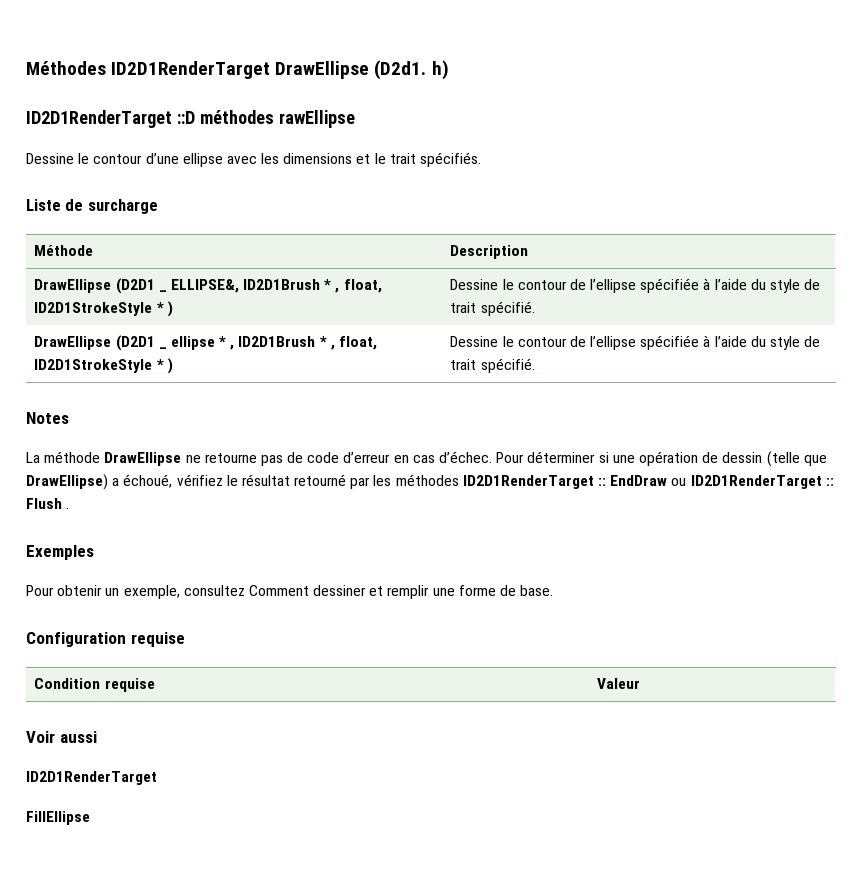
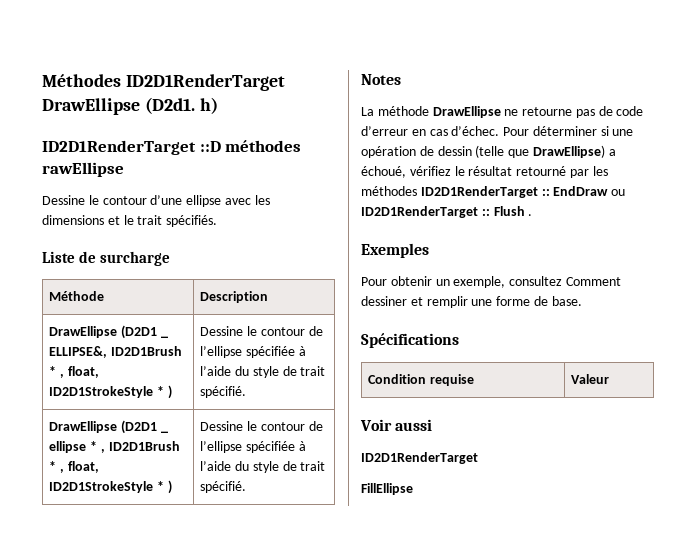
- Configuration requise
+ Spécifications

